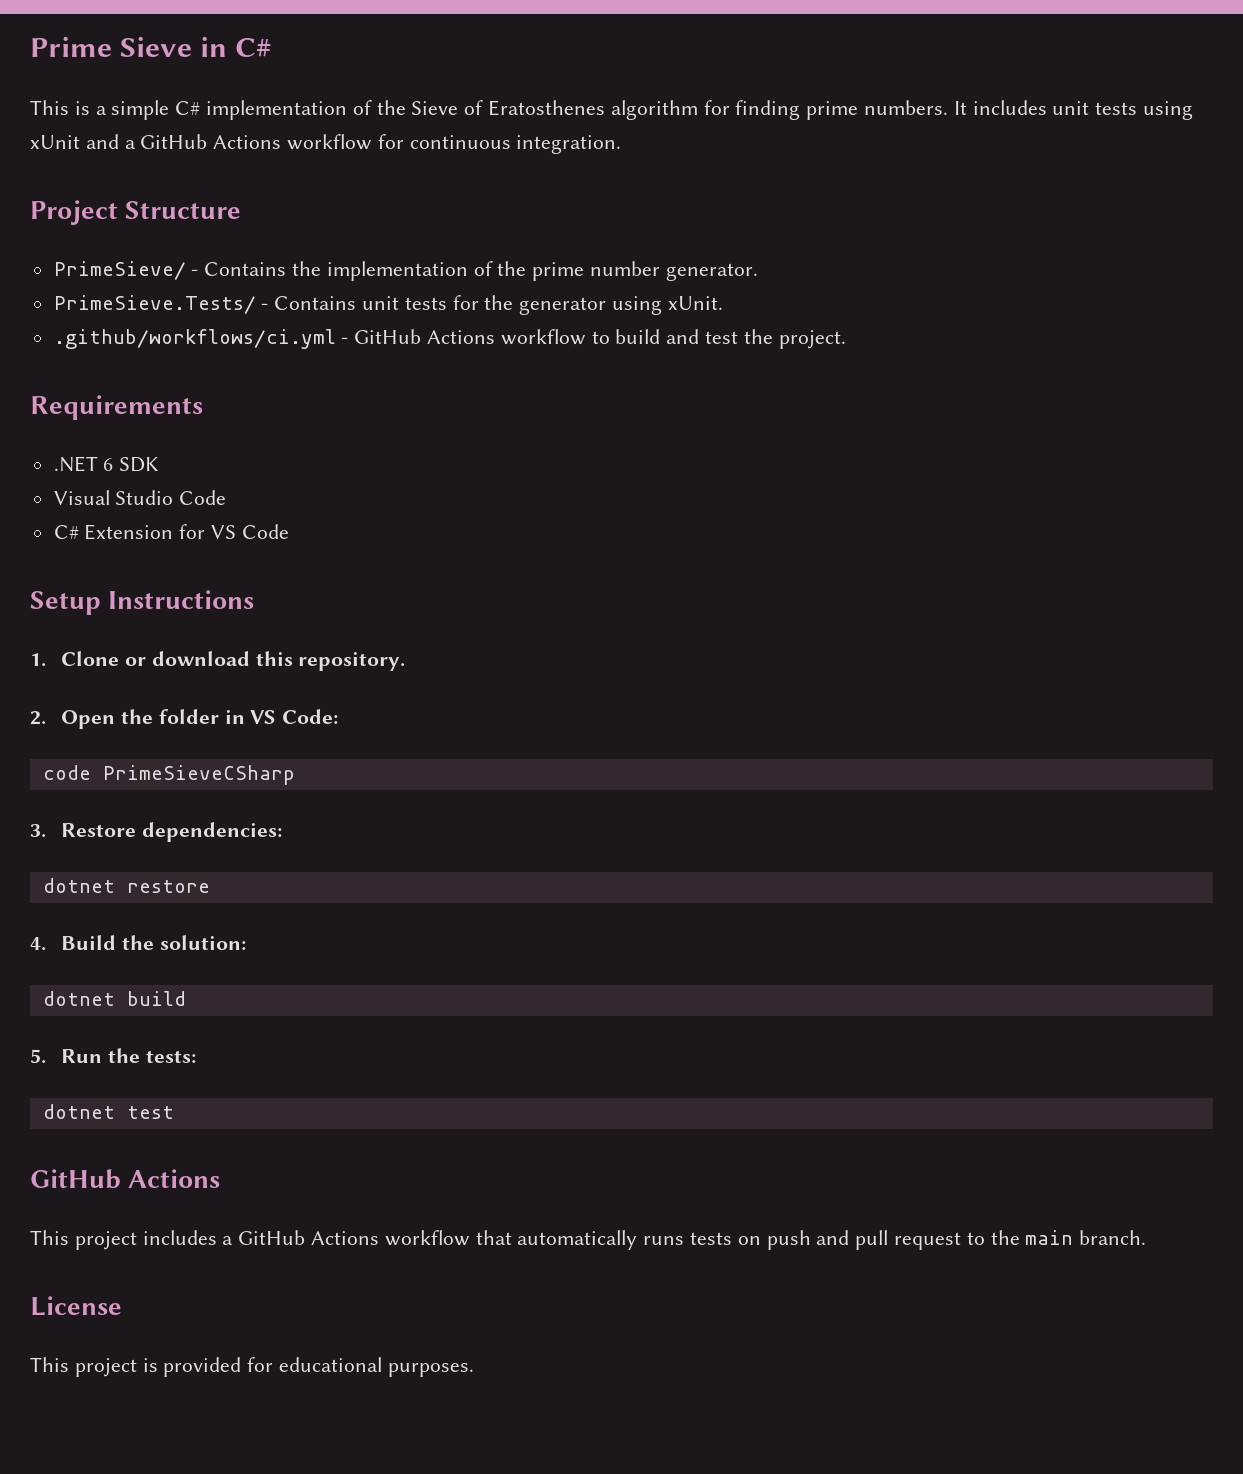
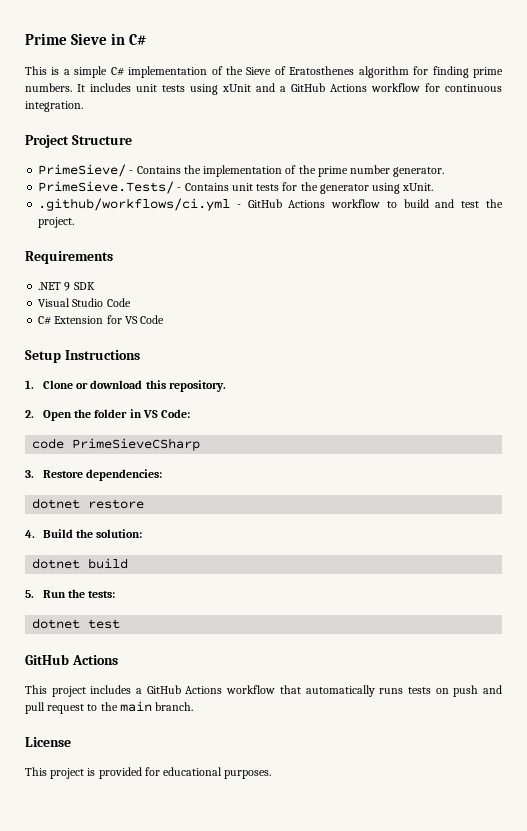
- .NET 6 SDK
+ .NET 9 SDK

